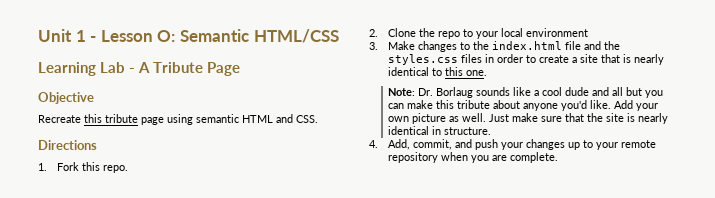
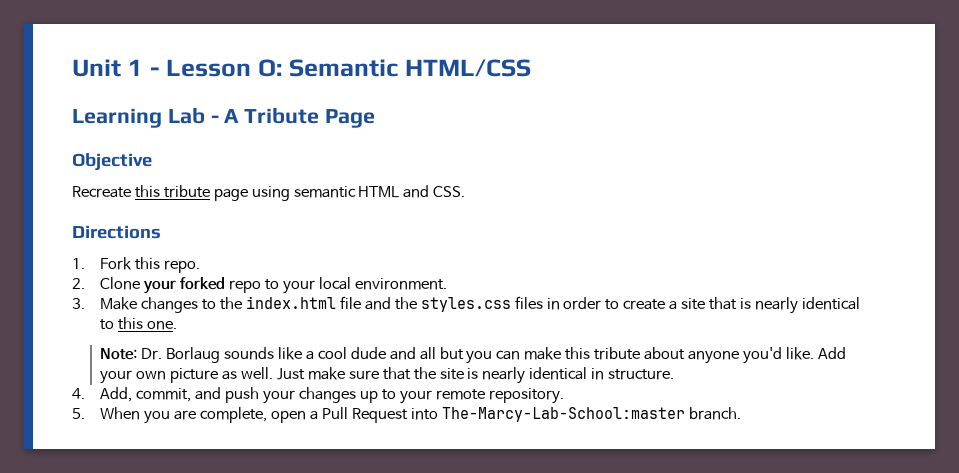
- 2. Clone the repo to your local environment
+ 2. Clone your forked repo to your local environment.
- 4. Add, commit, and push your changes up to your remote repository when you are complete.
+ 4. Add, commit, and push your changes up to your remote repository.
+ 5. When you are complete, open a Pull Request into The-Marcy-Lab-School:master branch.

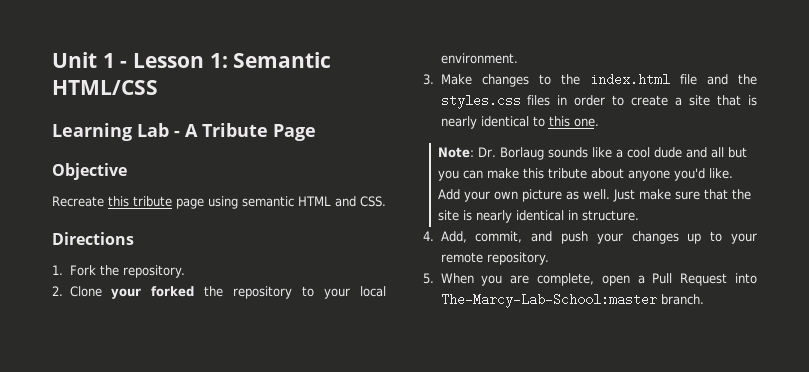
- Unit 1 - Lesson O: Semantic HTML/CSS
+ Unit 1 - Lesson 1: Semantic HTML/CSS
- 1. Fork this repo.
+ 1. Fork the repository.
- 2. Clone your forked repo to your local environment.
+ 2. Clone your forked the repository to your local environment.

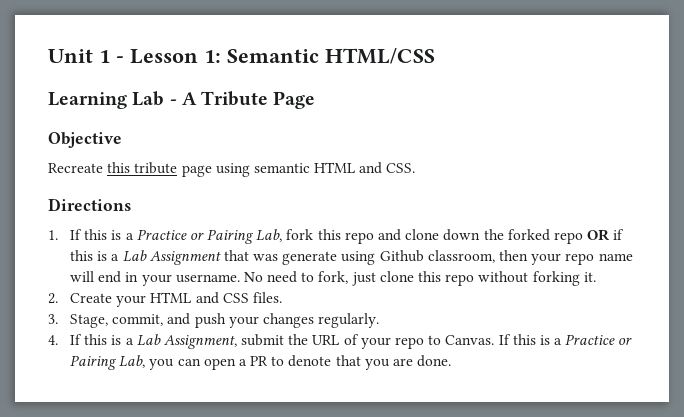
- 1. Fork the repository.
- 2. Clone your forked the repository to your local environment.
- 3. Make changes to the index.html file and the styles.css files in order to create a site that is nearly identical to this one.
- Note: Dr. Borlaug sounds like a cool dude and all but you can make this tribute about anyone you'd like. Add your own picture as well. Just make sure that the site is nearly identical in structure.
- 4. Add, commit, and push your changes up to your remote repository.
- 5. When you are complete, open a Pull Request into The-Marcy-Lab-School:master branch.
+ 1. If this is a Practice or Pairing Lab, fork this repo and clone down the forked repo OR if this is a Lab Assignment that was generate using Github classroom, then your repo name will end in your username. No need to fork, just clone this repo without forking it.
+ 2. Create your HTML and CSS files.
+ 3. Stage, commit, and push your changes regularly.
+ 4. If this is a Lab Assignment, submit the URL of your repo to Canvas. If this is a Practice or Pairing Lab, you can open a PR to denote that you are done.

